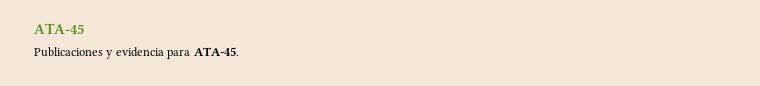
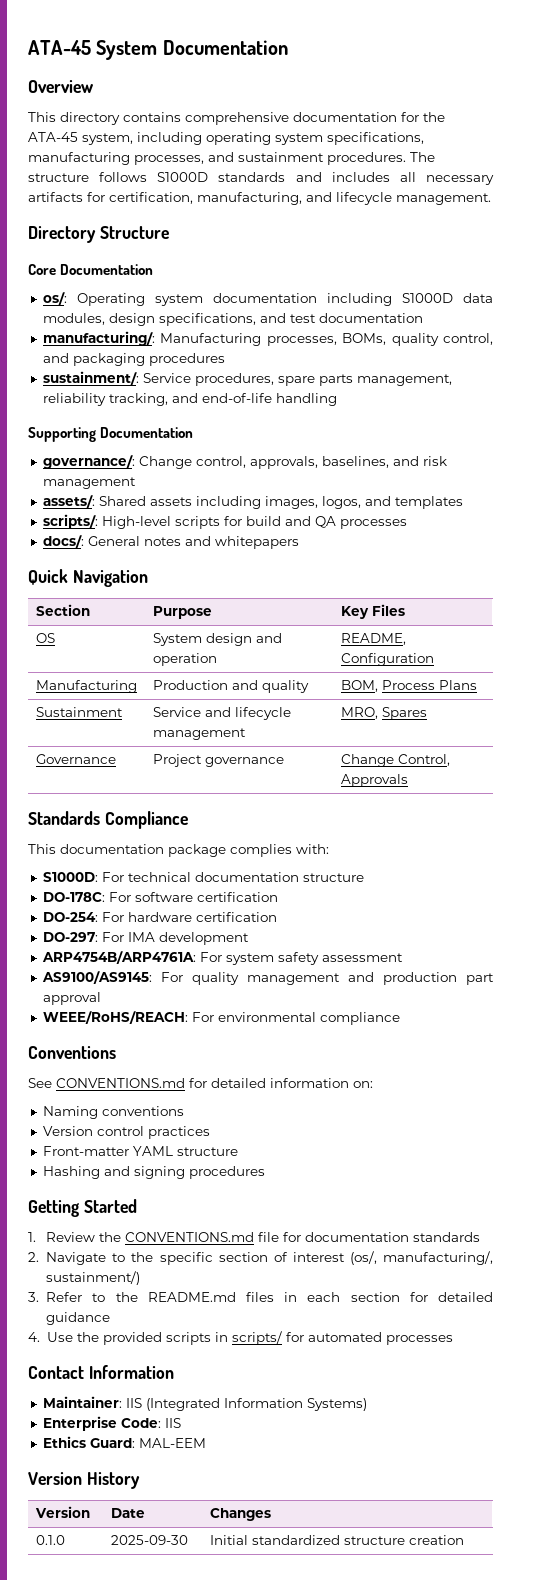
- ATA-45
- Publicaciones y evidencia para ATA-45.
+ ATA-45 System Documentation
+ Overview
+ This directory contains comprehensive documentation for the ATA-45 system, including operating system specifications, manufacturing processes, and sustainment procedures. The structure follows S1000D standards and includes all necessary artifacts for certification, manufacturing, and lifecycle management.
+ Directory Structure
+ Core Documentation
+ os/: Operating system documentation including S1000D data modules, design specifications, and test documentation
+ manufacturing/: Manufacturing processes, BOMs, quality control, and packaging procedures
+ sustainment/: Service procedures, spare parts management, reliability tracking, and end-of-life handling
+ Supporting Documentation
+ governance/: Change control, approvals, baselines, and risk management
+ assets/: Shared assets including images, logos, and templates
+ scripts/: High-level scripts for build and QA processes
+ docs/: General notes and whitepapers
+ Quick Navigation
+ Section | Purpose | Key Files
+ OS | System design and operation | README, Configuration
+ Manufacturing | Production and quality | BOM, Process Plans
+ Sustainment | Service and lifecycle management | MRO, Spares
+ Governance | Project governance | Change Control, Approvals
+ Standards Compliance
+ This documentation package complies with:
+ S1000D: For technical documentation structure
+ DO-178C: For software certification
+ DO-254: For hardware certification
+ DO-297: For IMA development
+ ARP4754B/ARP4761A: For system safety assessment
+ AS9100/AS9145: For quality management and production part approval
+ WEEE/RoHS/REACH: For environmental compliance
+ Conventions
+ See CONVENTIONS.md for detailed information on:
+ Naming conventions
+ Version control practices
+ Front-matter YAML structure
+ Hashing and signing procedures
+ Getting Started
+ 1. Review the CONVENTIONS.md file for documentation standards
+ 2. Navigate to the specific section of interest (os/, manufacturing/, sustainment/)
+ 3. Refer to the README.md files in each section for detailed guidance
+ 4. Use the provided scripts in scripts/ for automated processes
+ Contact Information
+ Maintainer: IIS (Integrated Information Systems)
+ Enterprise Code: IIS
+ Ethics Guard: MAL-EEM
+ Version History
+ Version | Date | Changes
+ 0.1.0 | 2025-09-30 | Initial standardized structure creation

